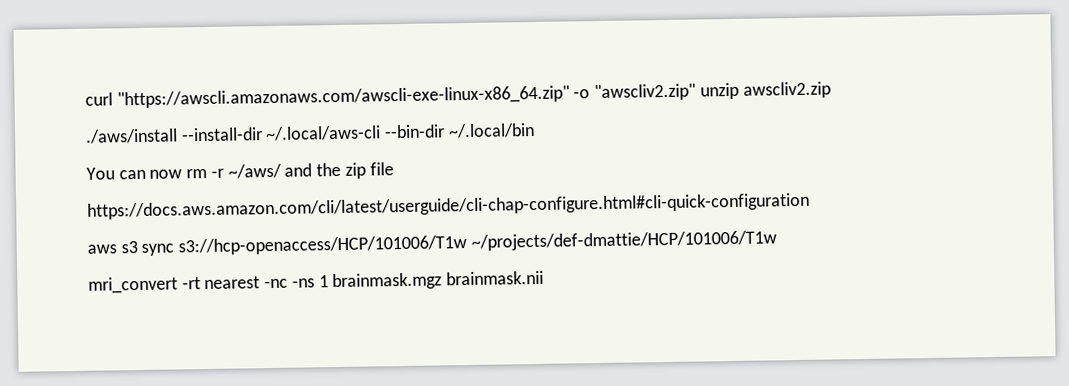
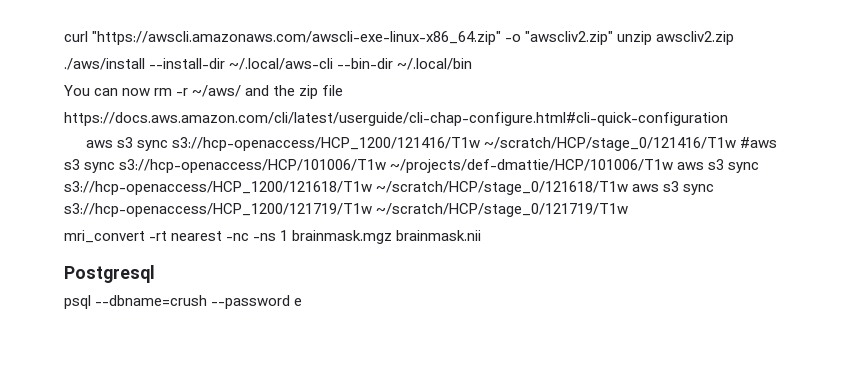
- aws s3 sync s3://hcp-openaccess/HCP/101006/T1w ~/projects/def-dmattie/HCP/101006/T1w
+ aws s3 sync s3://hcp-openaccess/HCP_1200/121416/T1w ~/scratch/HCP/stage_0/121416/T1w #aws s3 sync s3://hcp-openaccess/HCP/101006/T1w ~/projects/def-dmattie/HCP/101006/T1w aws s3 sync s3://hcp-openaccess/HCP_1200/121618/T1w ~/scratch/HCP/stage_0/121618/T1w aws s3 sync s3://hcp-openaccess/HCP_1200/121719/T1w ~/scratch/HCP/stage_0/121719/T1w
+ Postgresql
+ psql --dbname=crush --password e

